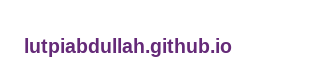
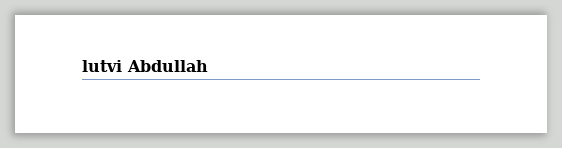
- lutpiabdullah.github.io
+ lutvi Abdullah

